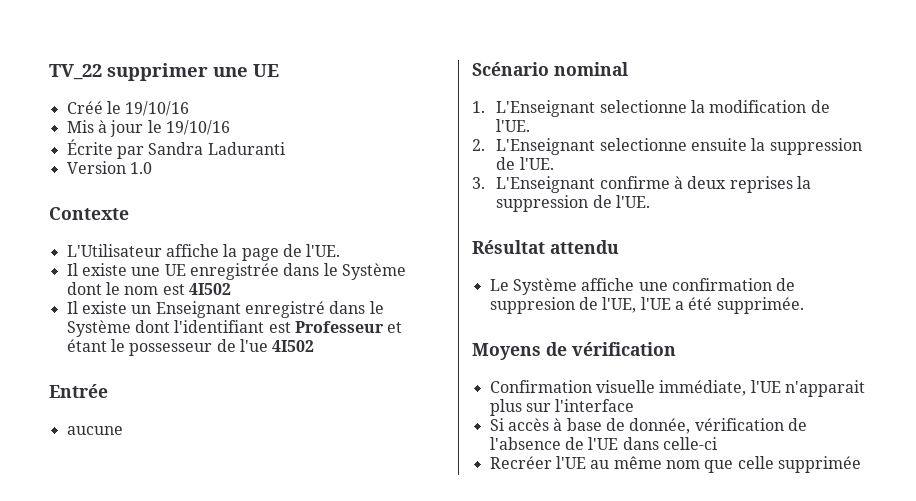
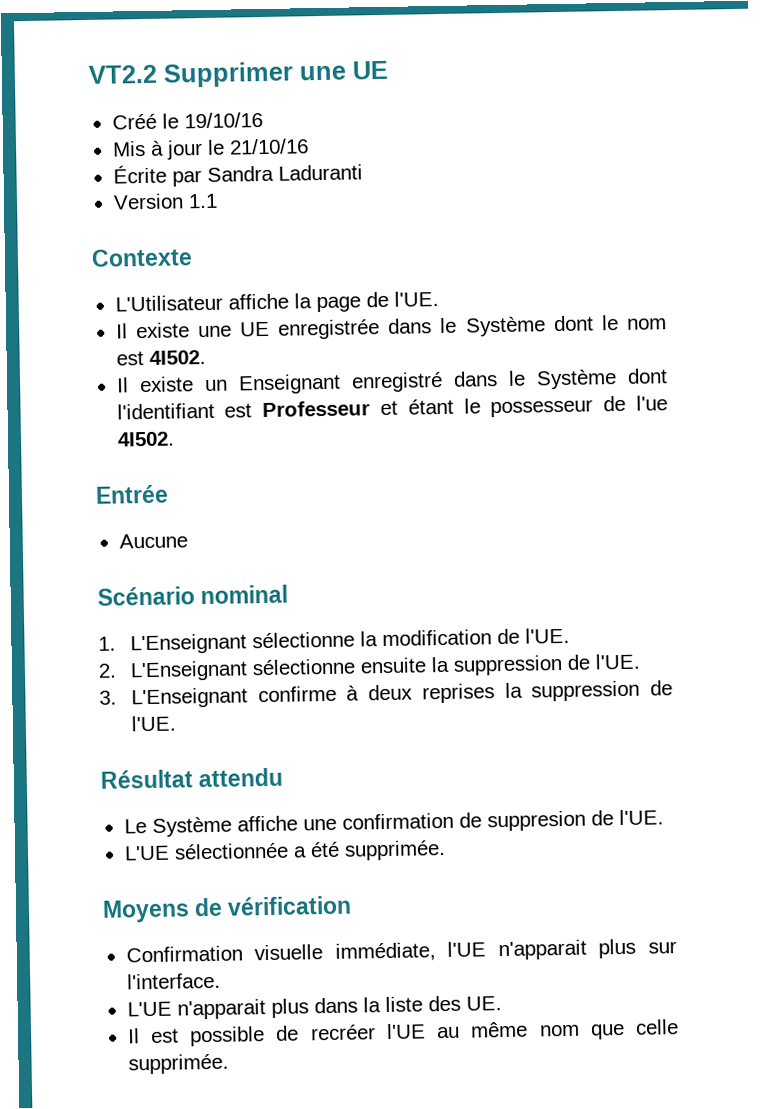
- TV_22 supprimer une UE
+ VT2.2 Supprimer une UE
- Mis à jour le 19/10/16
+ Mis à jour le 21/10/16
- Version 1.0
+ Version 1.1
- Il existe une UE enregistrée dans le Système dont le nom est 4I502
+ Il existe une UE enregistrée dans le Système dont le nom est 4I502.
- Il existe un Enseignant enregistré dans le Système dont l'identifiant est Professeur et étant le possesseur de l'ue 4I502
+ Il existe un Enseignant enregistré dans le Système dont l'identifiant est Professeur et étant le possesseur de l'ue 4I502.
- aucune
+ Aucune
- 1. L'Enseignant selectionne la modification de l'UE.
+ 1. L'Enseignant sélectionne la modification de l'UE.
- 2. L'Enseignant selectionne ensuite la suppression de l'UE.
+ 2. L'Enseignant sélectionne ensuite la suppression de l'UE.
- Le Système affiche une confirmation de suppresion de l'UE, l'UE a été supprimée.
+ Le Système affiche une confirmation de suppresion de l'UE.
+ L'UE sélectionnée a été supprimée.
- Confirmation visuelle immédiate, l'UE n'apparait plus sur l'interface
- Si accès à base de donnée, vérification de l'absence de l'UE dans celle-ci
- Recréer l'UE au même nom que celle supprimée
+ Confirmation visuelle immédiate, l'UE n'apparait plus sur l'interface.
+ L'UE n'apparait plus dans la liste des UE.
+ Il est possible de recréer l'UE au même nom que celle supprimée.

